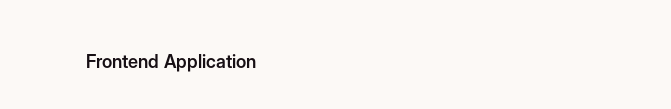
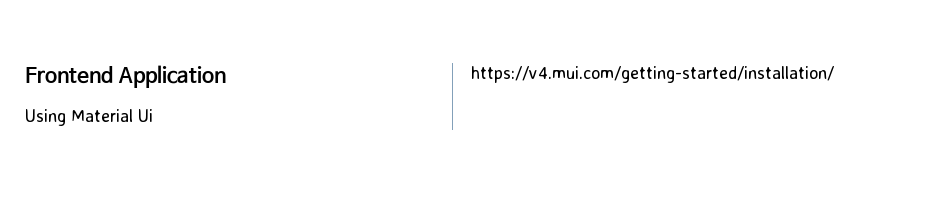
+ Using Material Ui https://v4.mui.com/getting-started/installation/

